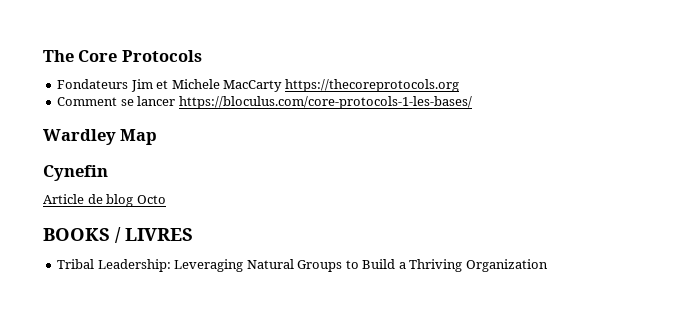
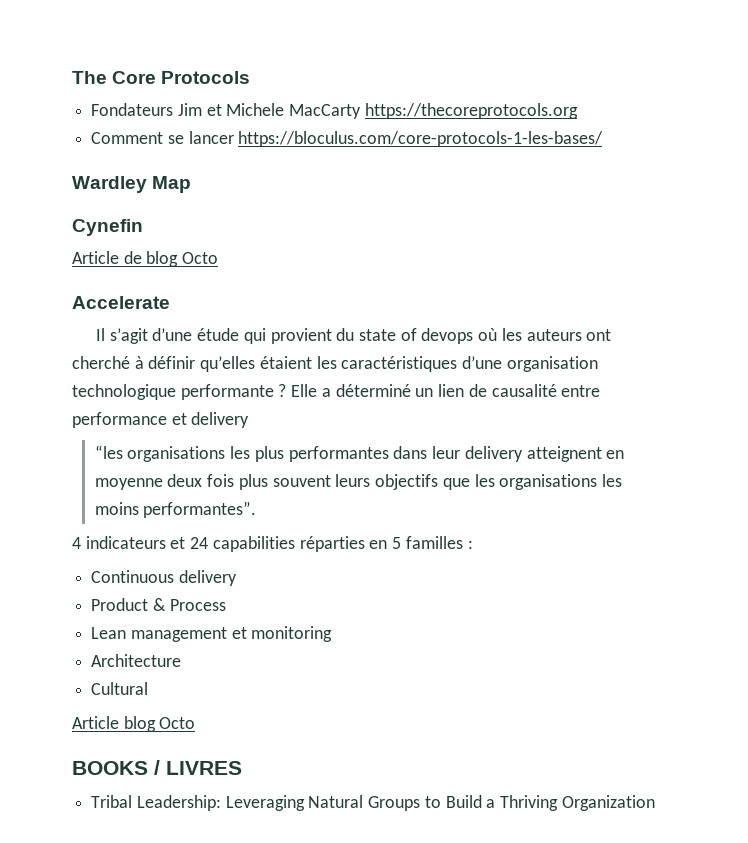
+ Accelerate
+ Il s’agit d’une étude qui provient du state of devops où les auteurs ont cherché à définir qu’elles étaient les caractéristiques d’une organisation technologique performante ? Elle a déterminé un lien de causalité entre performance et delivery
+ “les organisations les plus performantes dans leur delivery atteignent en moyenne deux fois plus souvent leurs objectifs que les organisations les moins performantes”.
+ 4 indicateurs et 24 capabilities réparties en 5 familles :
+ Continuous delivery
+ Product & Process
+ Lean management et monitoring
+ Architecture
+ Cultural
+ Article blog Octo

